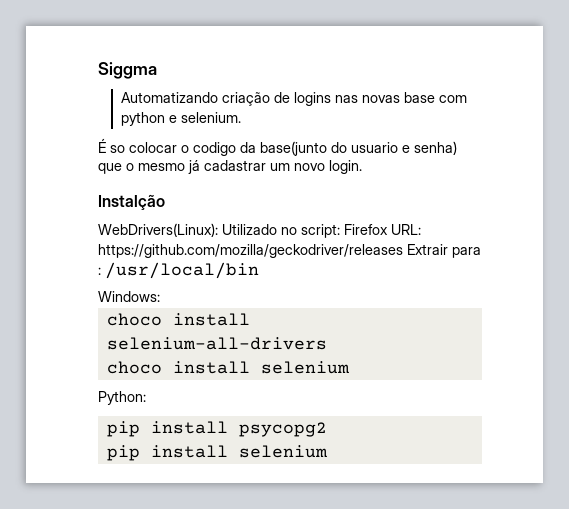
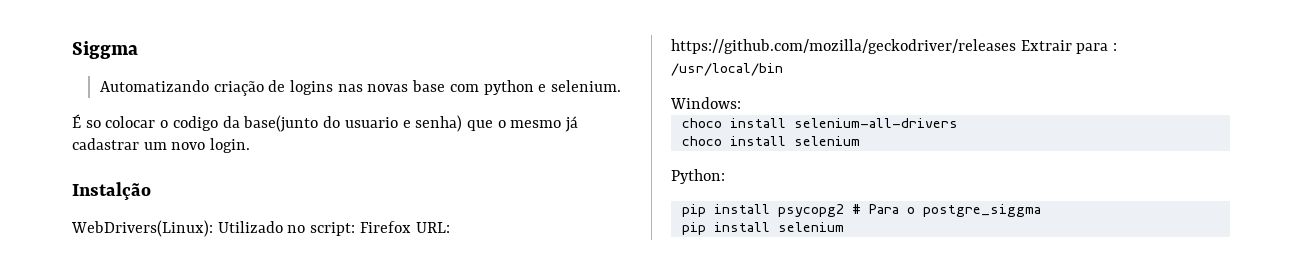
- pip install psycopg2
+ pip install psycopg2 # Para o postgre_siggma

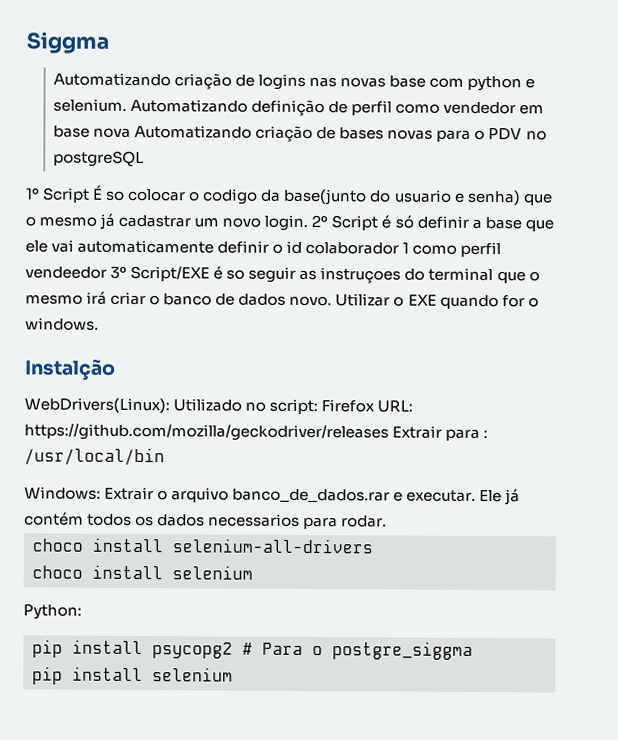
- Automatizando criação de logins nas novas base com python e selenium.
- É so colocar o codigo da base(junto do usuario e senha) que o mesmo já cadastrar um novo login.
+ Automatizando criação de logins nas novas base com python e selenium. Automatizando definição de perfil como vendedor em base nova Automatizando criação de bases novas para o PDV no postgreSQL
+ 1º Script É so colocar o codigo da base(junto do usuario e senha) que o mesmo já cadastrar um novo login. 2º Script é só definir a base que ele vai automaticamente definir o id colaborador 1 como perfil vendeedor 3º Script/EXE é so seguir as instruçoes do terminal que o mesmo irá criar o banco de dados novo. Utilizar o EXE quando for o windows.
- Windows:
+ Windows: Extrair o arquivo banco_de_dados.rar e executar. Ele já contém todos os dados necessarios para rodar.

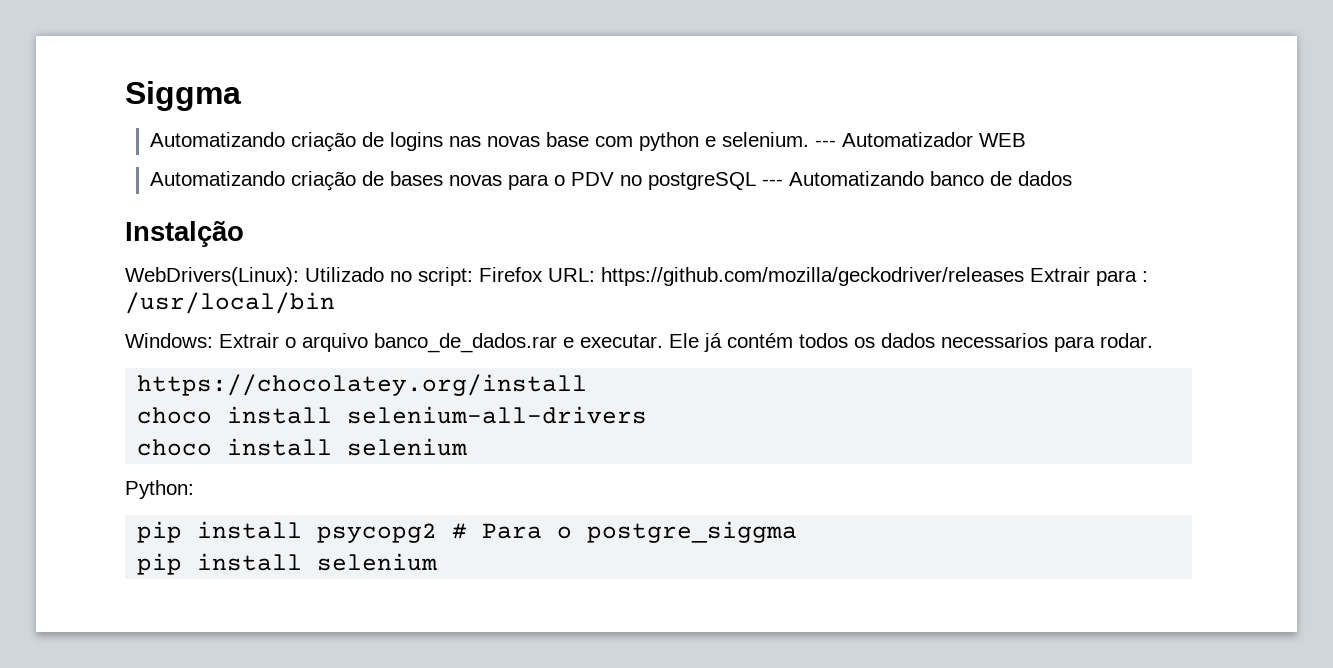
- Automatizando definição de perfil como vendedor em base nova Automatizando criação de bases novas para o PDV no postgreSQL
- 1º Script É so colocar o codigo da base(junto do usuario e senha) que o mesmo já cadastrar um novo login. 2º Script é só definir a base que ele vai automaticamente definir o id colaborador 1 como perfil vendeedor 3º Script/EXE é so seguir as instruçoes do terminal que o mesmo irá criar o banco de dados novo. Utilizar o EXE quando for o windows.
+ --- Automatizador WEB
+ Automatizando criação de bases novas para o PDV no postgreSQL --- Automatizando banco de dados
+ https://chocolatey.org/install

